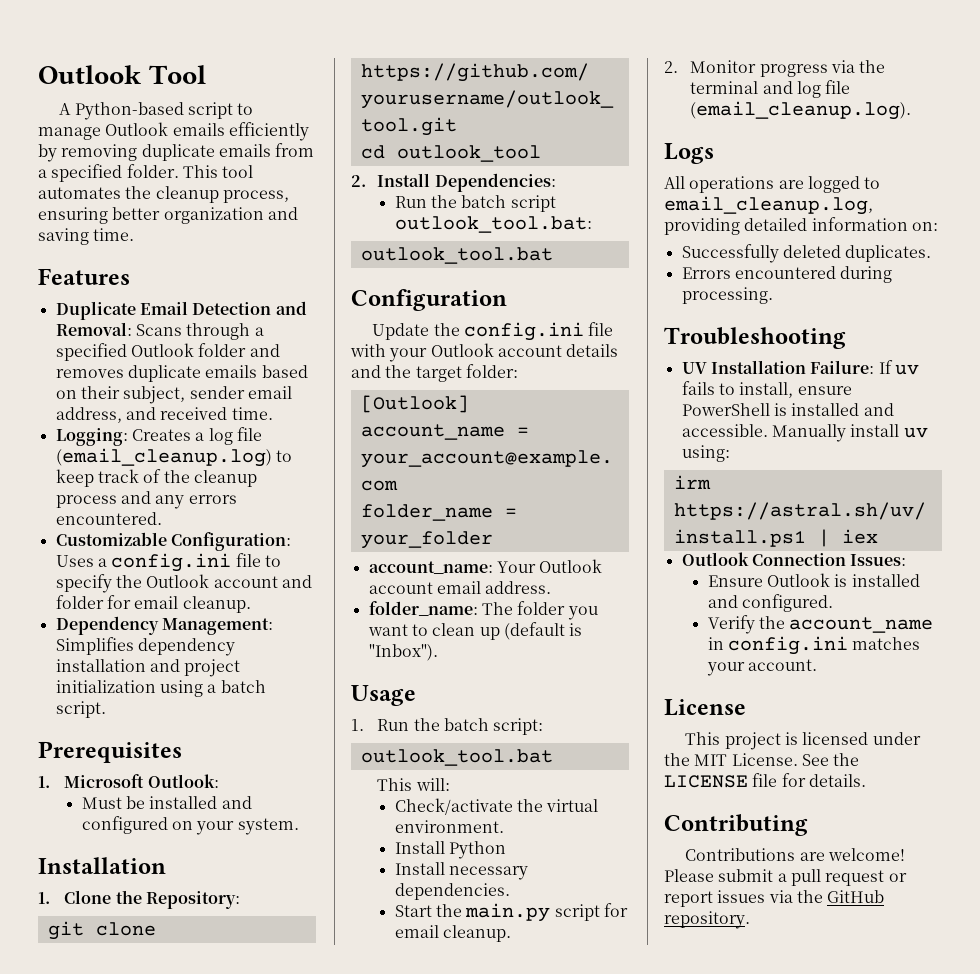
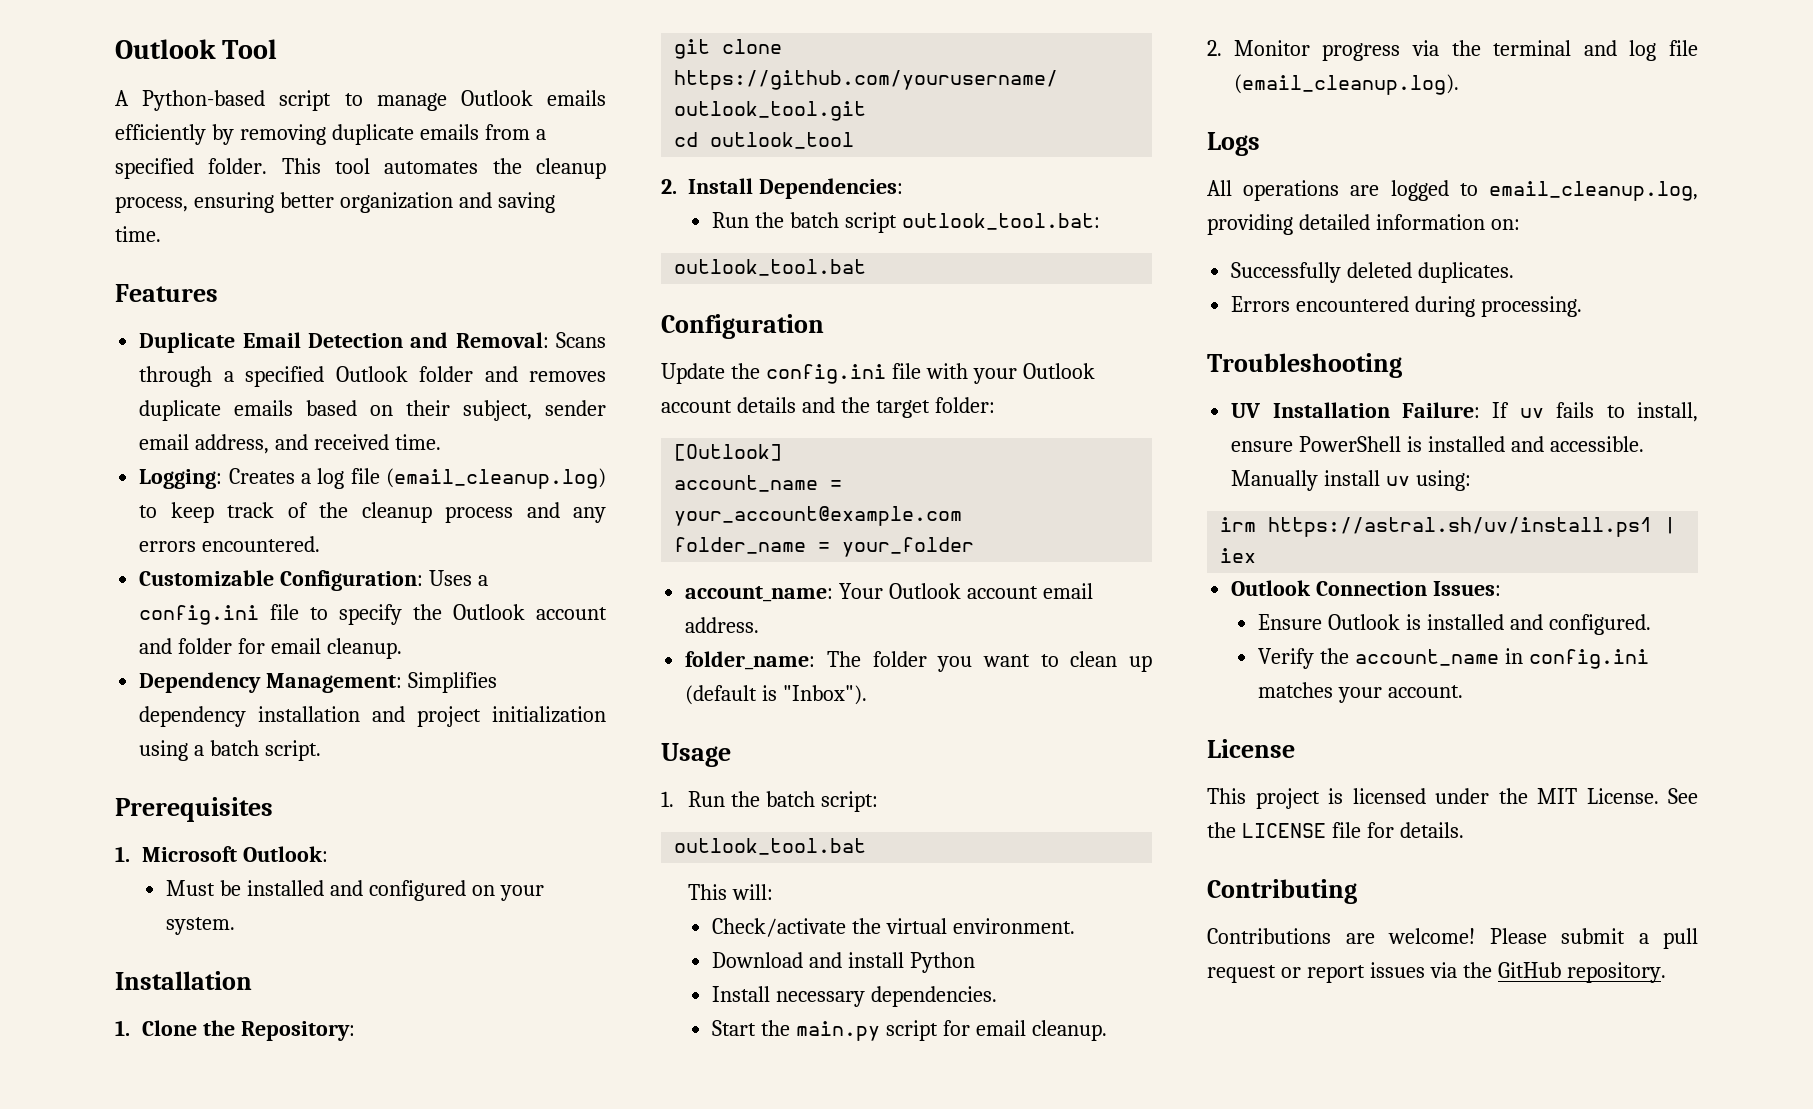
- Install Python
+ Download and install Python

